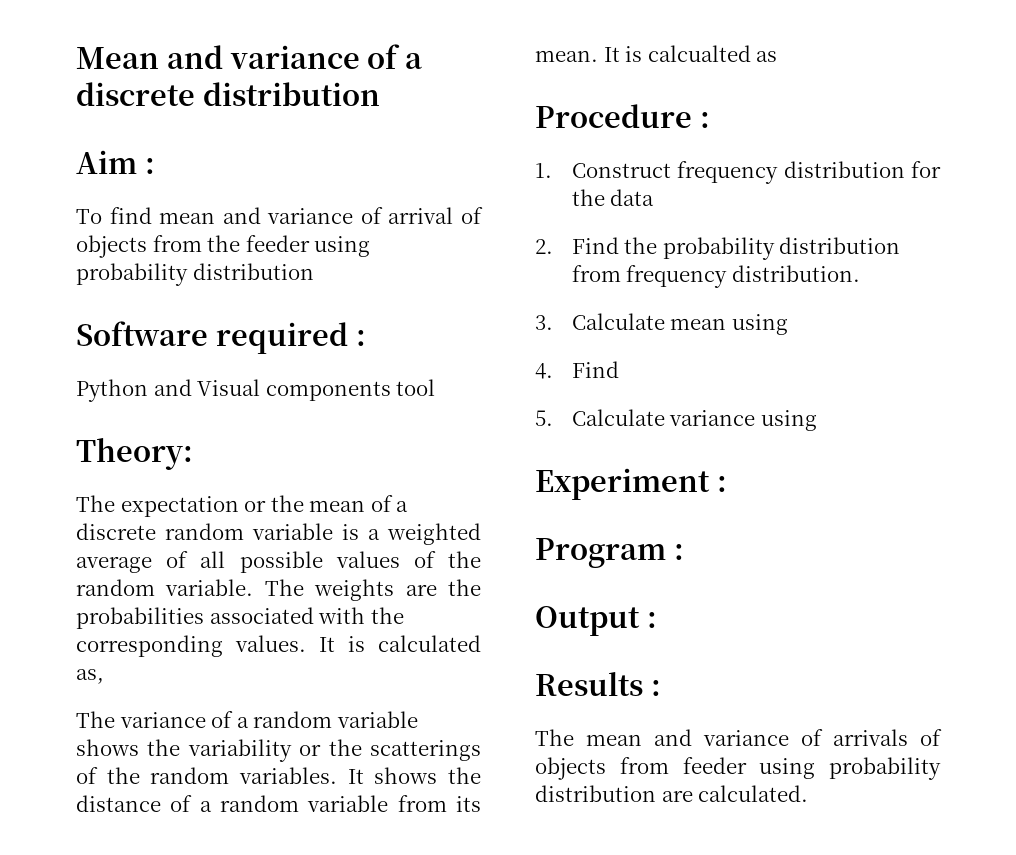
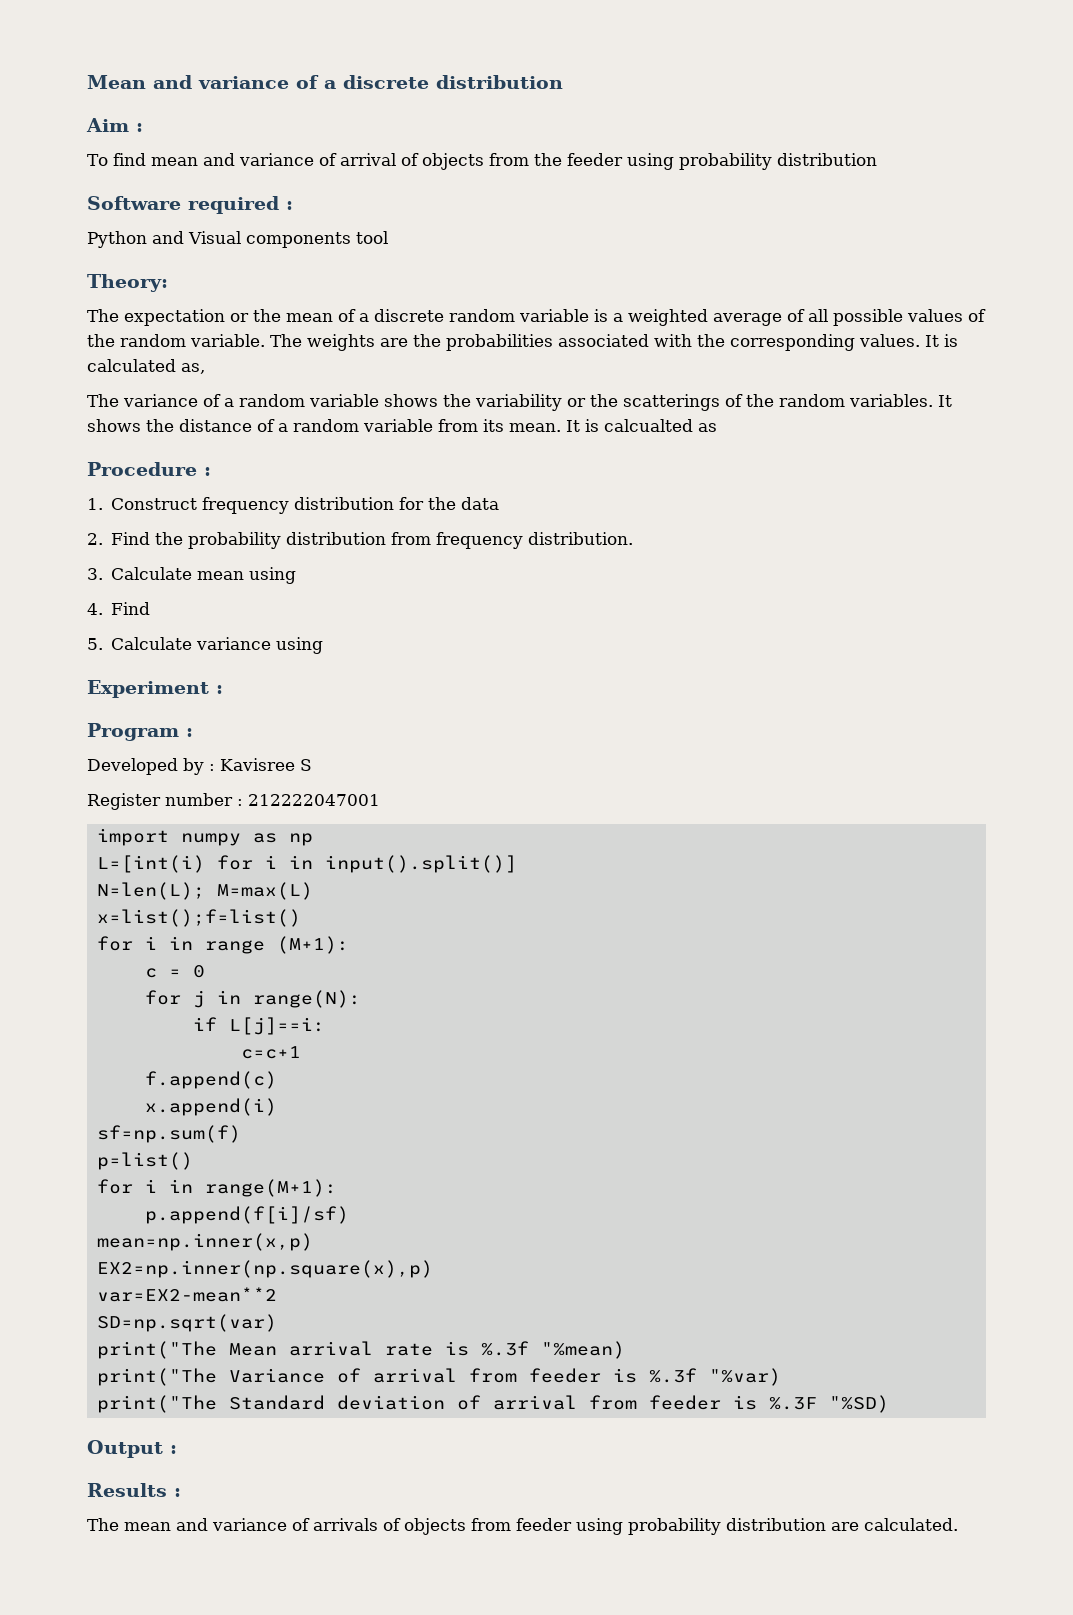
+ Developed by : Kavisree S
+ Register number : 212222047001
+ import numpy as np
+ L=[int(i) for i in input().split()]
+ N=len(L); M=max(L)
+ x=list();f=list()
+ for i in range (M+1):
+ c = 0
+ for j in range(N):
+ if L[j]==i:
+ c=c+1
+ f.append(c)
+ x.append(i)
+ sf=np.sum(f)
+ p=list()
+ for i in range(M+1):
+ p.append(f[i]/sf)
+ mean=np.inner(x,p)
+ EX2=np.inner(np.square(x),p)
+ var=EX2-mean**2
+ SD=np.sqrt(var)
+ print("The Mean arrival rate is %.3f "%mean)
+ print("The Variance of arrival from feeder is %.3f "%var)
+ print("The Standard deviation of arrival from feeder is %.3F "%SD)

